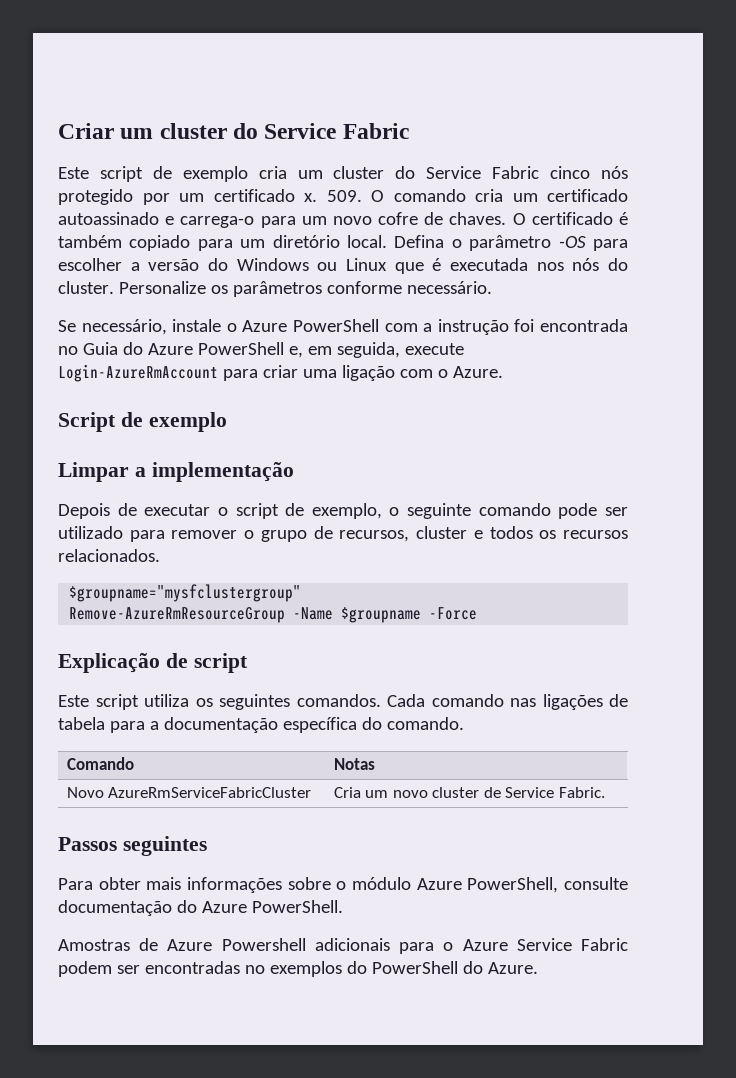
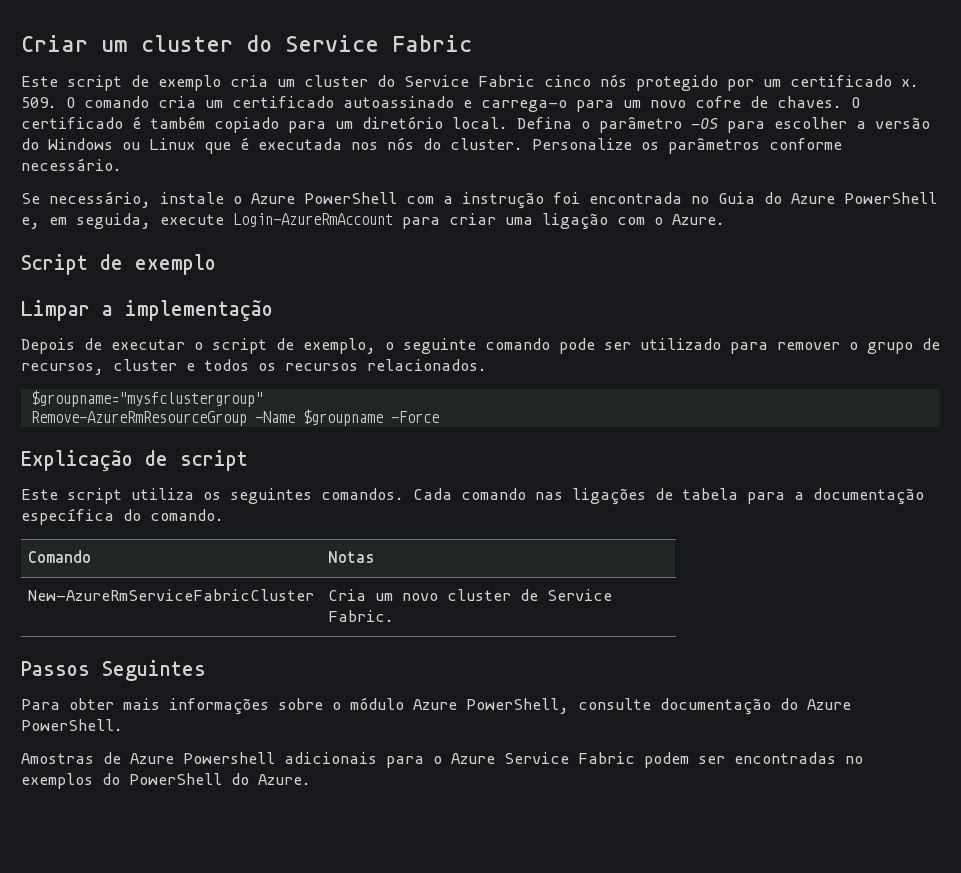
- Novo AzureRmServiceFabricCluster | Cria um novo cluster de Service Fabric.
+ New-AzureRmServiceFabricCluster | Cria um novo cluster de Service Fabric.
- Passos seguintes
+ Passos Seguintes

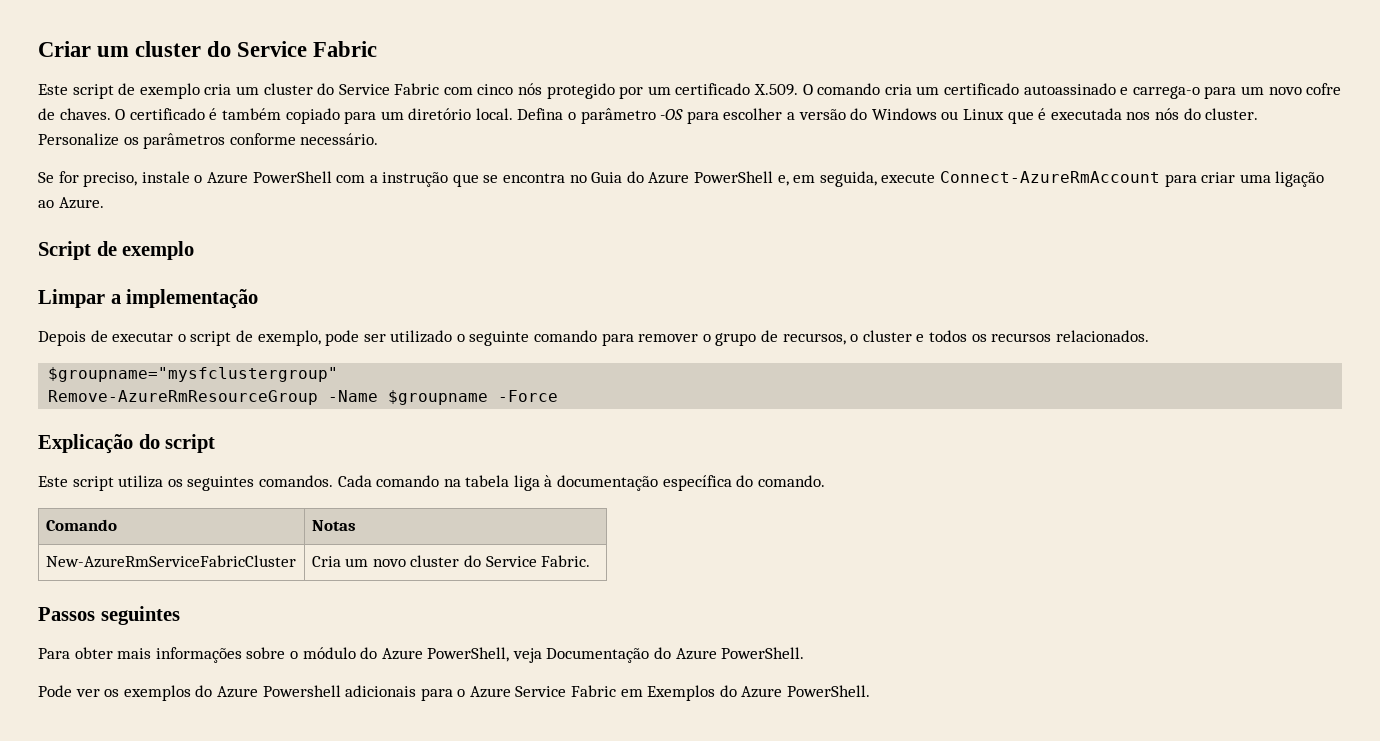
- Este script de exemplo cria um cluster do Service Fabric cinco nós protegido por um certificado x. 509. O comando cria um certificado autoassinado e carrega-o para um novo cofre de chaves.
+ Este script de exemplo cria um cluster do Service Fabric com cinco nós protegido por um certificado X.509. O comando cria um certificado autoassinado e carrega-o para um novo cofre de chaves.
- Se necessário, instale o Azure PowerShell com a instrução foi encontrada no Guia do Azure PowerShell e, em seguida, execute Login-AzureRmAccount para criar uma ligação com o Azure.
+ Se for preciso, instale o Azure PowerShell com a instrução que se encontra no Guia do Azure PowerShell e, em seguida, execute Connect-AzureRmAccount para criar uma ligação ao Azure.
- Depois de executar o script de exemplo, o seguinte comando pode ser utilizado para remover o grupo de recursos, cluster e todos os recursos relacionados.
+ Depois de executar o script de exemplo, pode ser utilizado o seguinte comando para remover o grupo de recursos, o cluster e todos os recursos relacionados.
- Explicação de script
+ Explicação do script
- Cada comando nas ligações de tabela para a documentação específica do comando.
+ Cada comando na tabela liga à documentação específica do comando.
- New-AzureRmServiceFabricCluster | Cria um novo cluster de Service Fabric.
+ New-AzureRmServiceFabricCluster | Cria um novo cluster do Service Fabric.
- Passos Seguintes
+ Passos seguintes
- Para obter mais informações sobre o módulo Azure PowerShell, consulte documentação do Azure PowerShell.
+ Para obter mais informações sobre o módulo do Azure PowerShell, veja Documentação do Azure PowerShell.
- Amostras de Azure Powershell adicionais para o Azure Service Fabric podem ser encontradas no exemplos do PowerShell do Azure.
+ Pode ver os exemplos do Azure Powershell adicionais para o Azure Service Fabric em Exemplos do Azure PowerShell.

